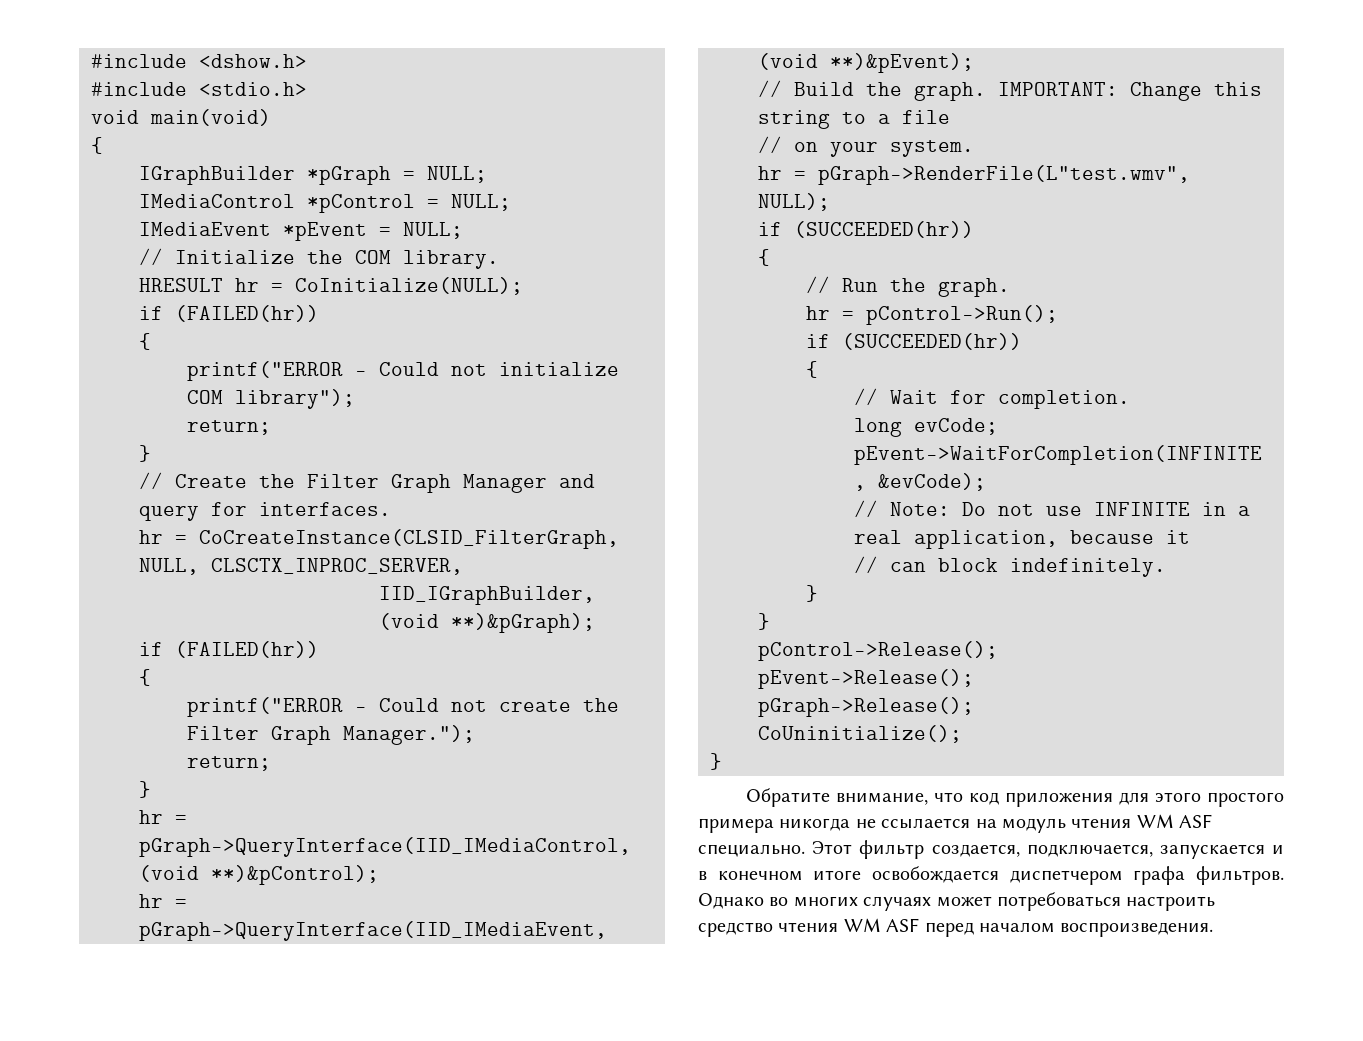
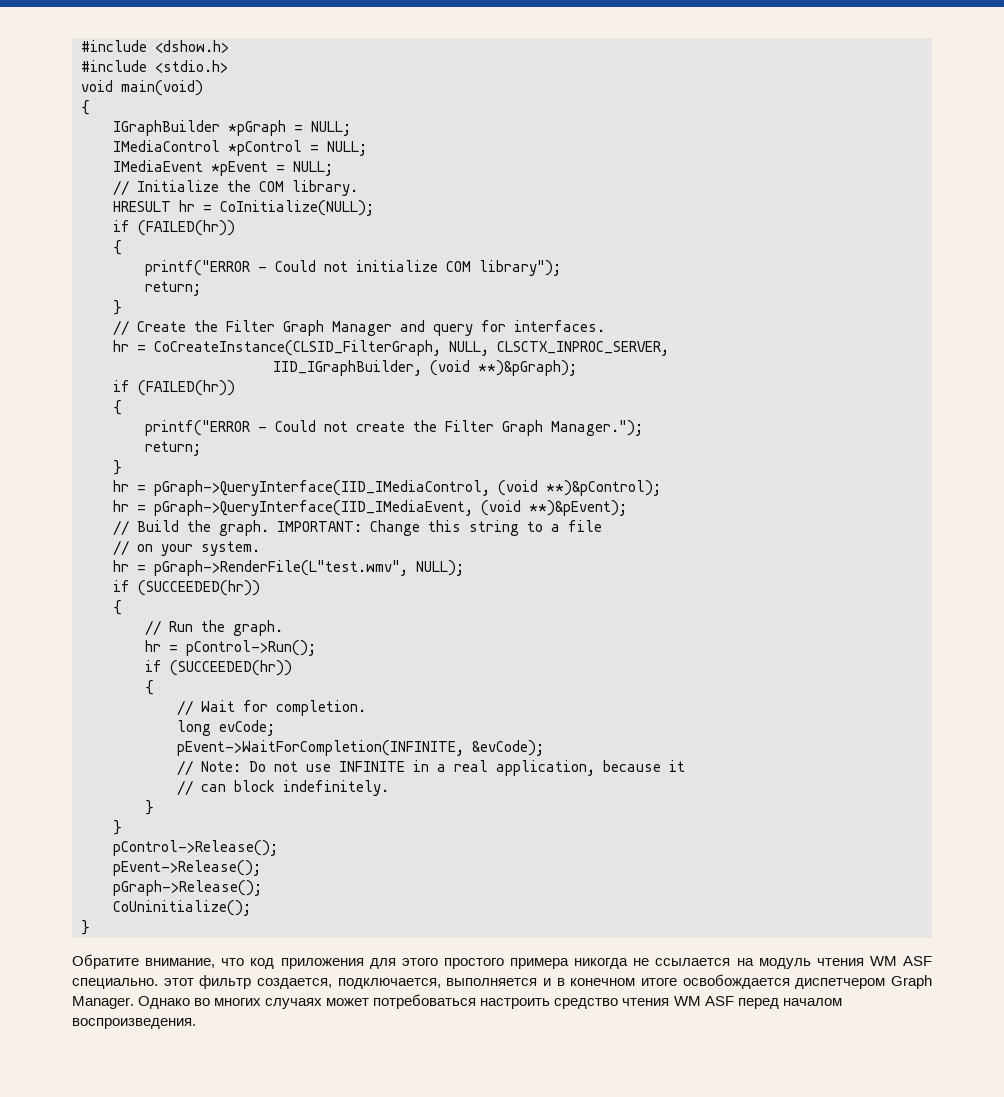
- Обратите внимание, что код приложения для этого простого примера никогда не ссылается на модуль чтения WM ASF специально. Этот фильтр создается, подключается, запускается и в конечном итоге освобождается диспетчером графа фильтров.
+ Обратите внимание, что код приложения для этого простого примера никогда не ссылается на модуль чтения WM ASF специально. этот фильтр создается, подключается, выполняется и в конечном итоге освобождается диспетчером Graph Manager.

